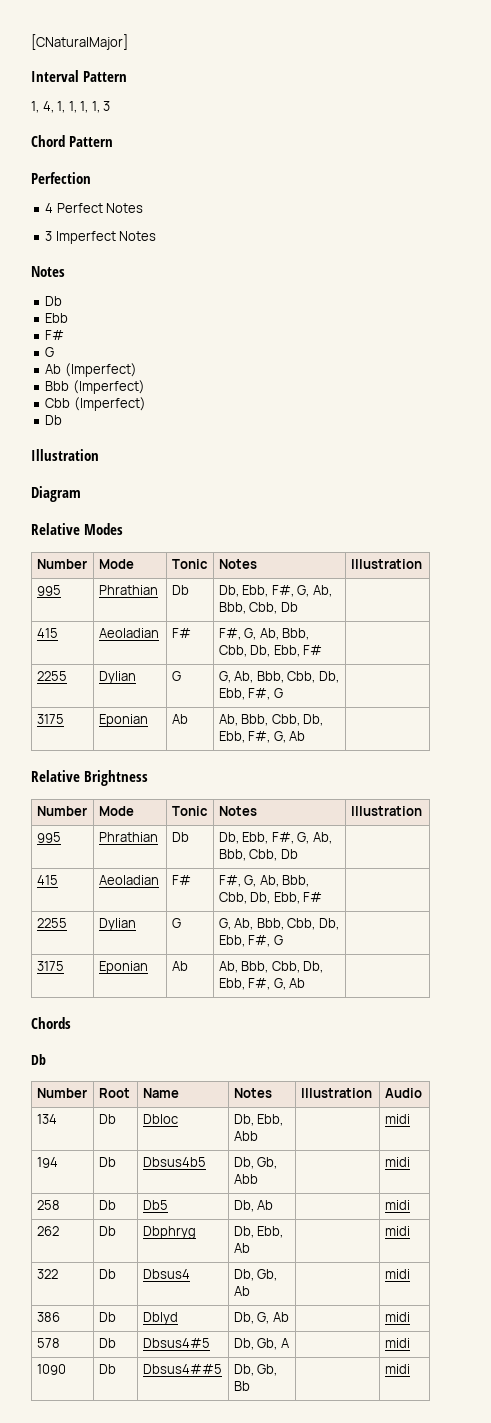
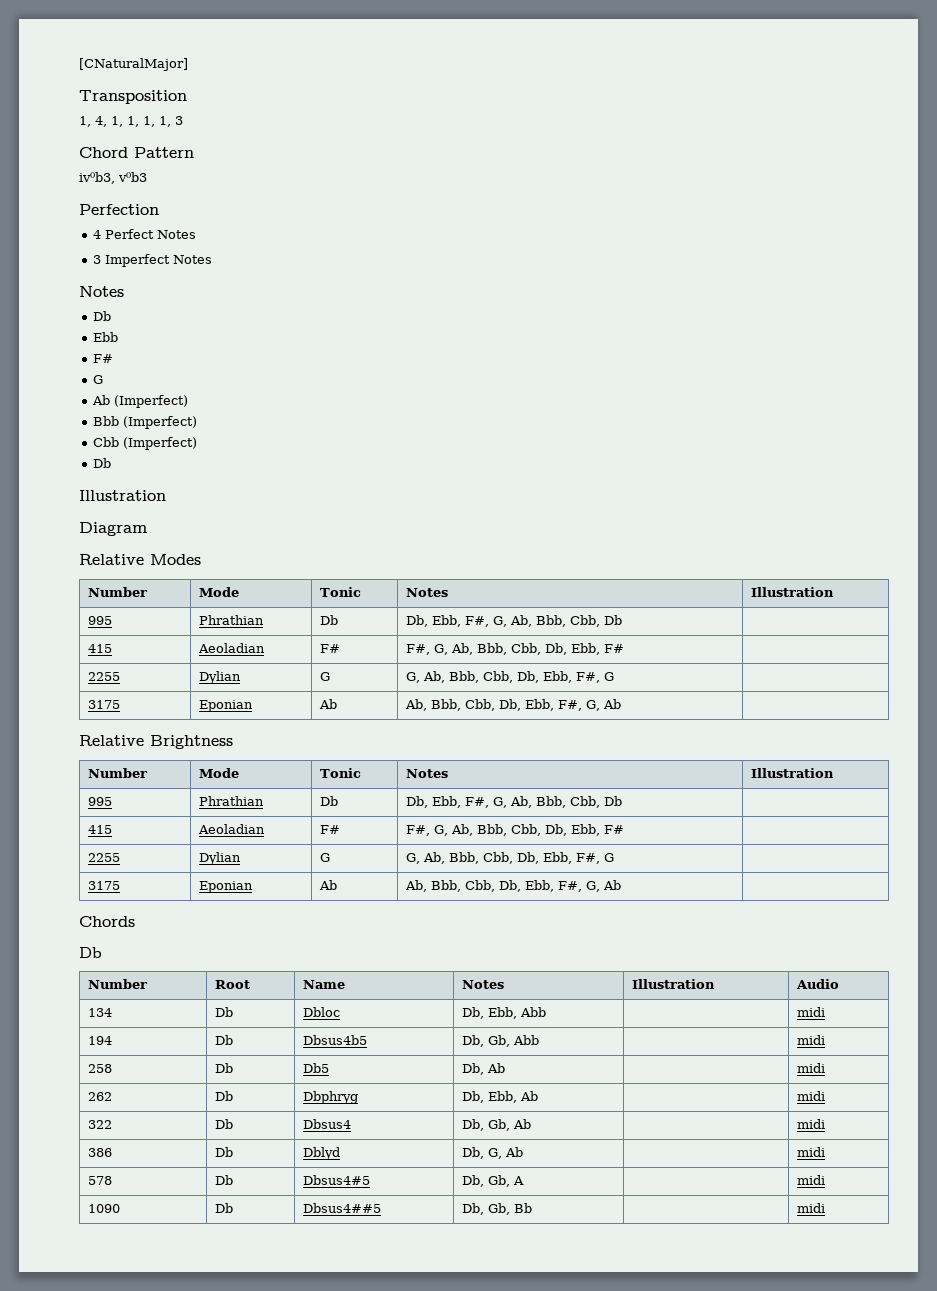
- Interval Pattern
+ Transposition
+ iv⁰b3, v⁰b3

